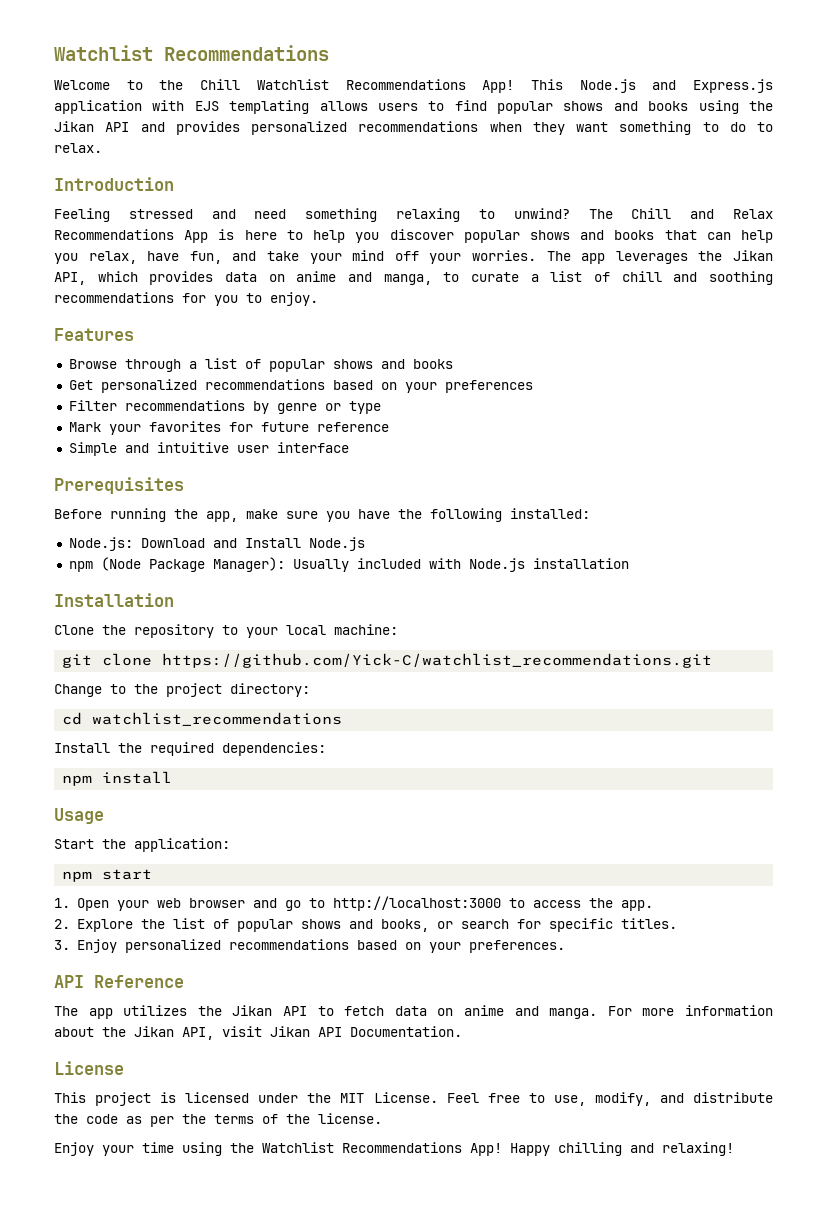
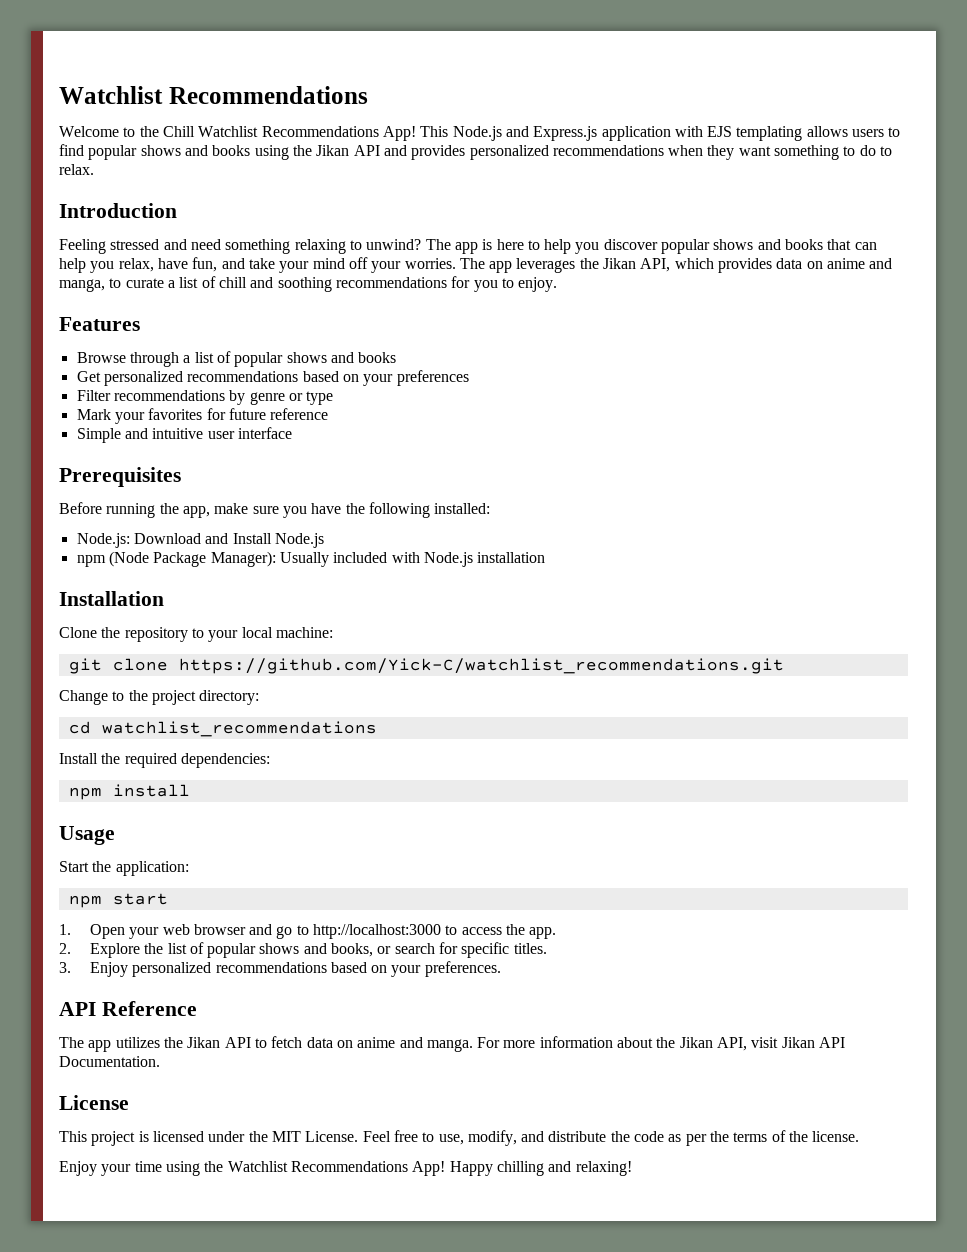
- The Chill and Relax Recommendations App is here to help you discover popular shows and books that can help you relax, have fun, and take your mind off your worries.
+ The app is here to help you discover popular shows and books that can help you relax, have fun, and take your mind off your worries.

